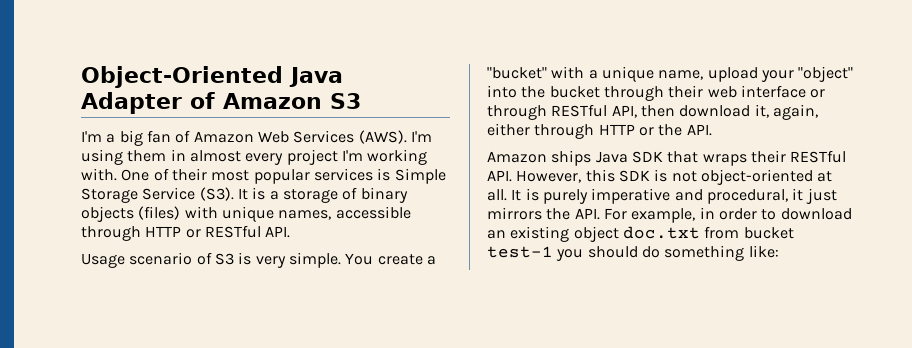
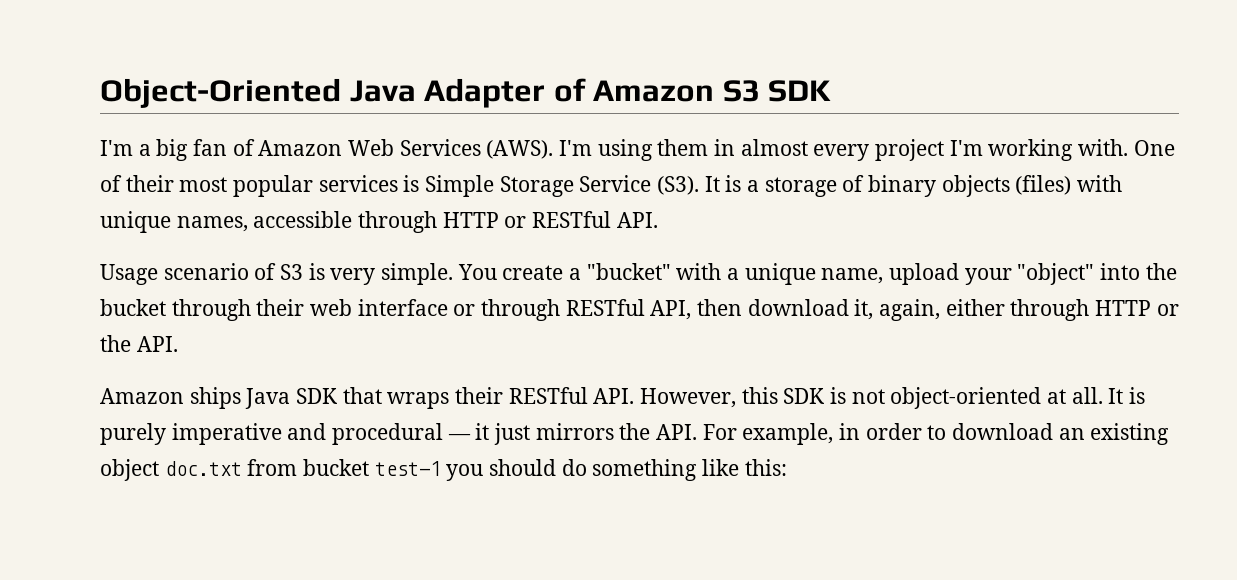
- Object-Oriented Java Adapter of Amazon S3
+ Object-Oriented Java Adapter of Amazon S3 SDK
- It is purely imperative and procedural, it just mirrors the API. For example, in order to download an existing object doc.txt from bucket test-1 you should do something like:
+ It is purely imperative and procedural — it just mirrors the API. For example, in order to download an existing object doc.txt from bucket test-1 you should do something like this:

